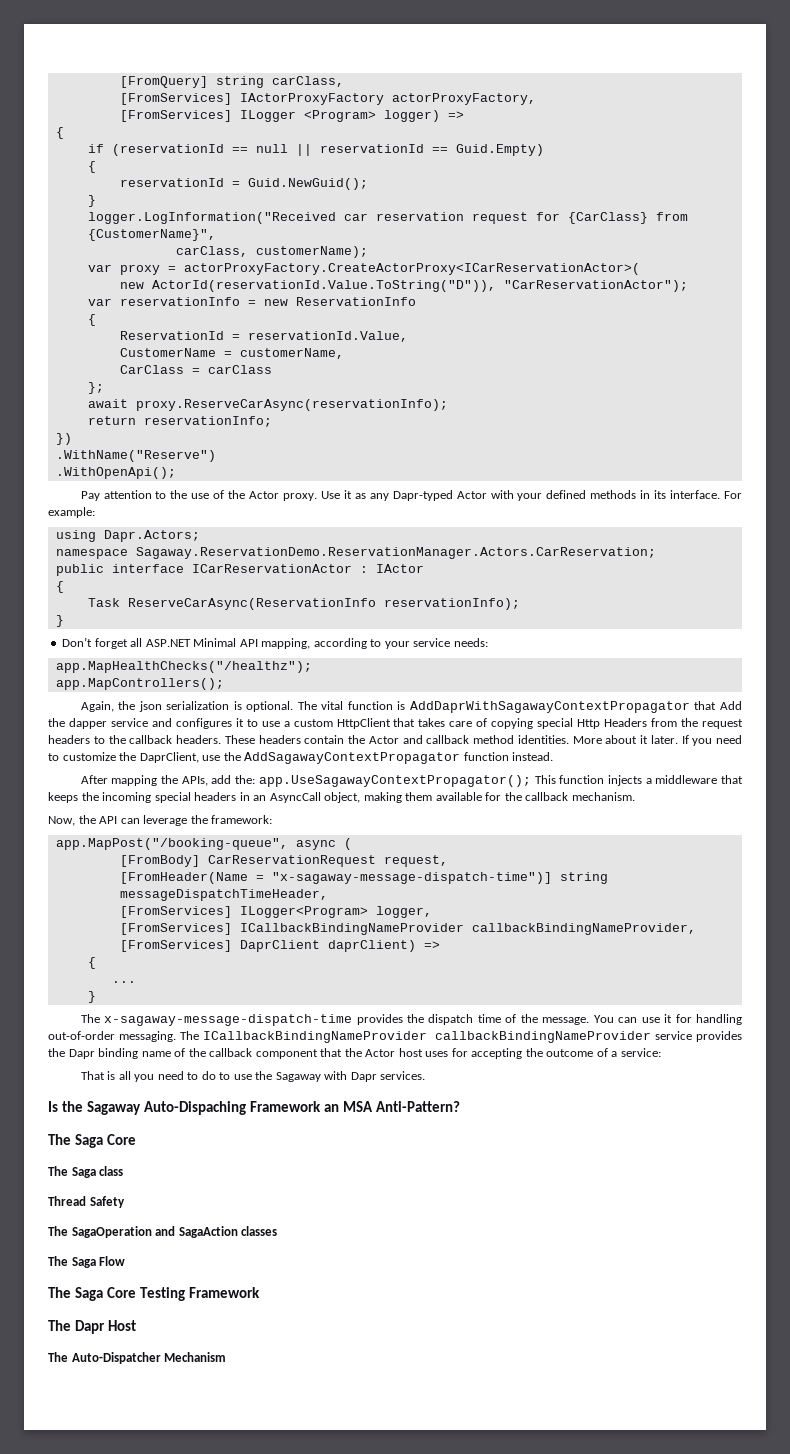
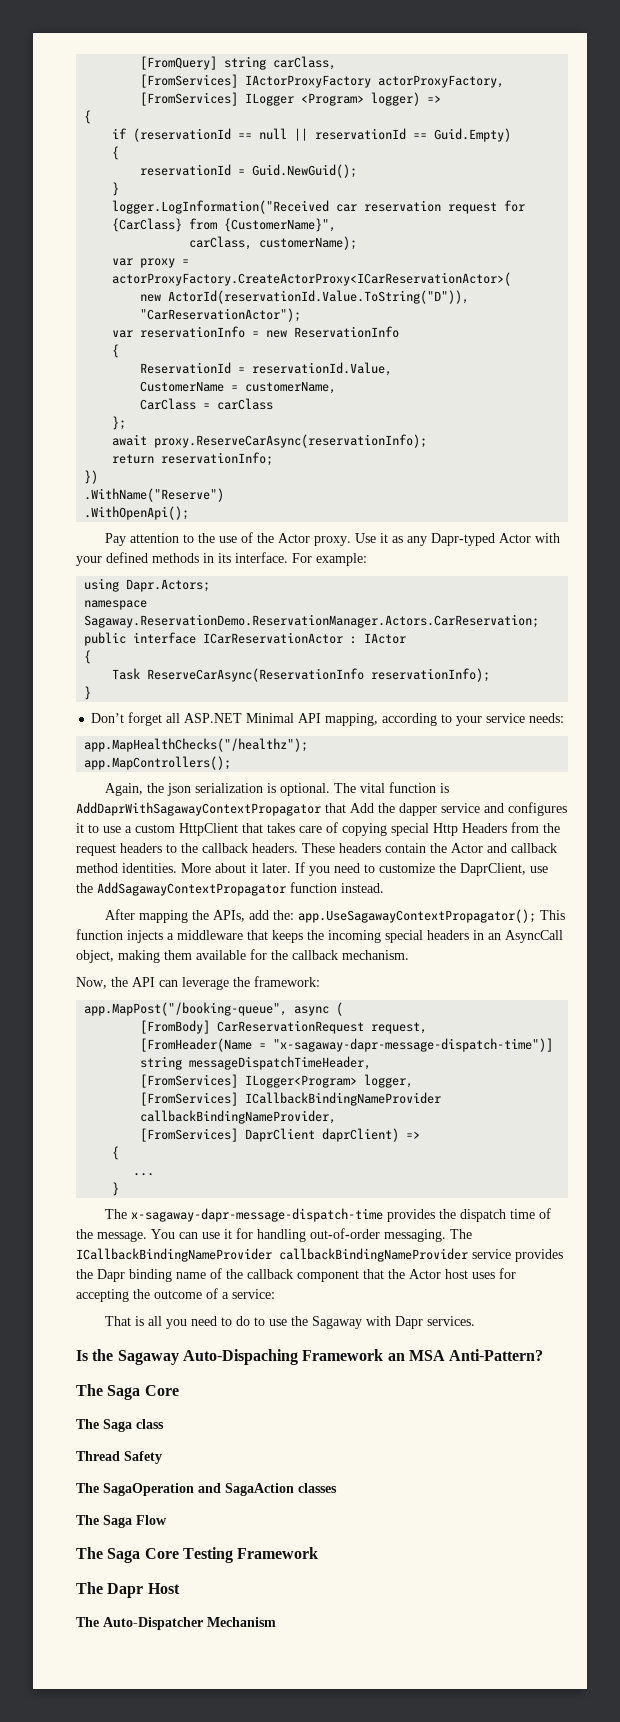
- [FromHeader(Name = "x-sagaway-message-dispatch-time")] string messageDispatchTimeHeader,
+ [FromHeader(Name = "x-sagaway-dapr-message-dispatch-time")] string messageDispatchTimeHeader,
- The x-sagaway-message-dispatch-time provides the dispatch time of the message.
+ The x-sagaway-dapr-message-dispatch-time provides the dispatch time of the message.

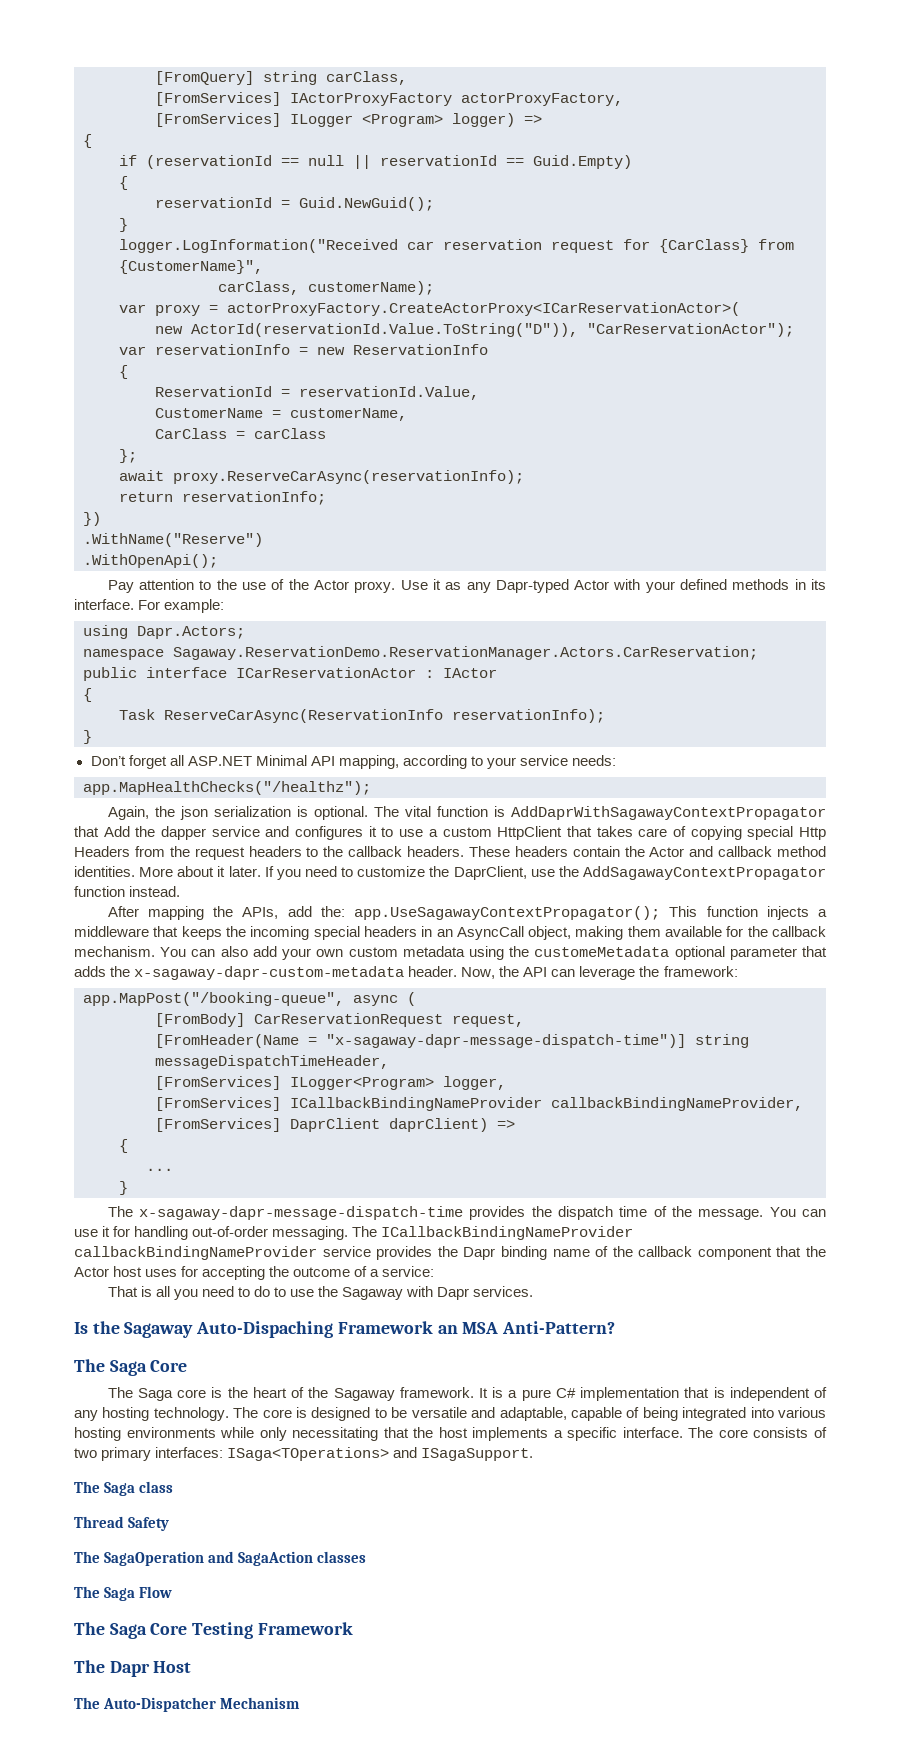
- app.MapControllers();
- After mapping the APIs, add the: app.UseSagawayContextPropagator(); This function injects a middleware that keeps the incoming special headers in an AsyncCall object, making them available for the callback mechanism.
- Now, the API can leverage the framework:
+ After mapping the APIs, add the: app.UseSagawayContextPropagator(); This function injects a middleware that keeps the incoming special headers in an AsyncCall object, making them available for the callback mechanism. You can also add your own custom metadata using the customeMetadata optional parameter that adds the x-sagaway-dapr-custom-metadata header. Now, the API can leverage the framework:
+ The Saga core is the heart of the Sagaway framework. It is a pure C# implementation that is independent of any hosting technology. The core is designed to be versatile and adaptable, capable of being integrated into various hosting environments while only necessitating that the host implements a specific interface. The core consists of two primary interfaces: ISaga<TOperations> and ISagaSupport.

